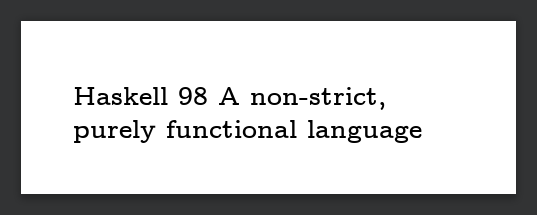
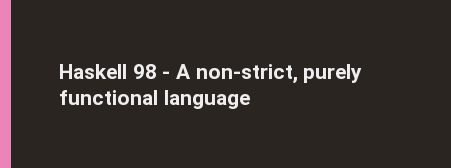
- Haskell 98 A non-strict, purely functional language
+ Haskell 98 - A non-strict, purely functional language

